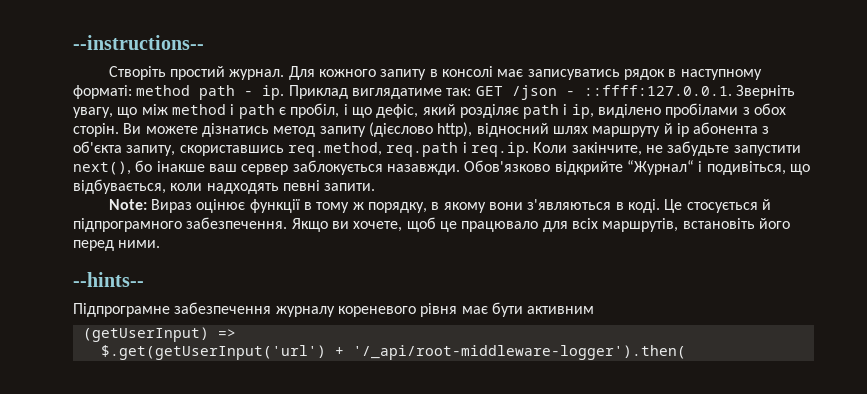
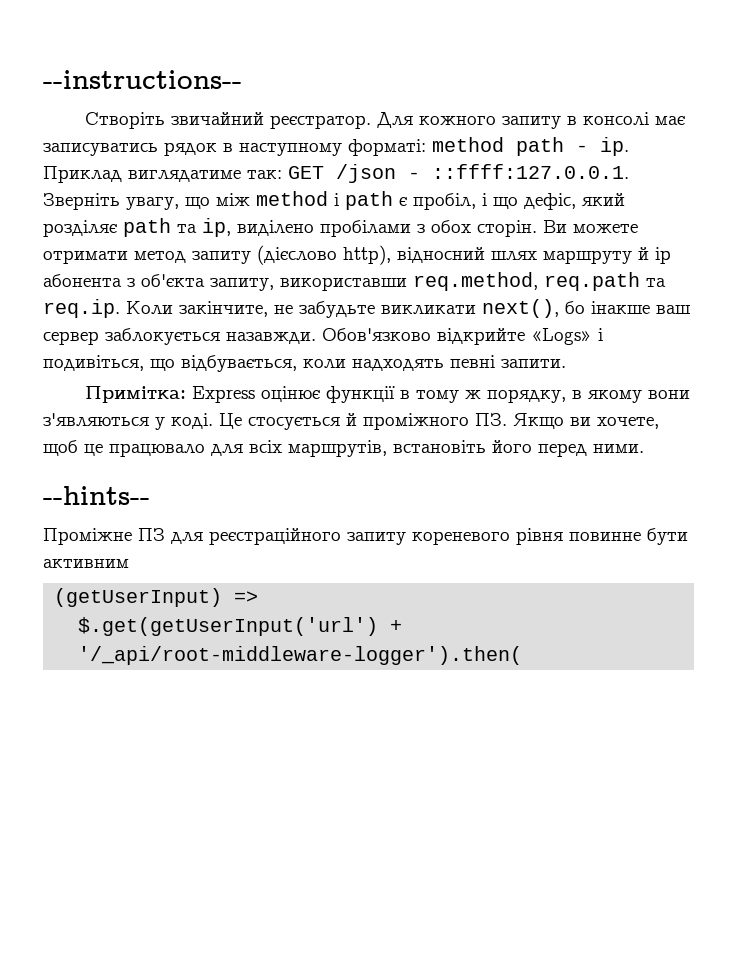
- Створіть простий журнал.
+ Створіть звичайний реєстратор.
- Приклад виглядатиме так: GET /json - ::ffff:127.0.0.1. Зверніть увагу, що між method і path є пробіл, і що дефіс, який розділяє path і ip, виділено пробілами з обох сторін.
+ Приклад виглядатиме так: GET /json - ::ffff:127.0.0.1. Зверніть увагу, що між method і path є пробіл, і що дефіс, який розділяє path та ip, виділено пробілами з обох сторін.
- Ви можете дізнатись метод запиту (дієслово http), відносний шлях маршруту й ip абонента з об'єкта запиту, скориставшись req.method, req.path і req.ip. Коли закінчите, не забудьте запустити next(), бо інакше ваш сервер заблокується назавжди.
+ Ви можете отримати метод запиту (дієслово http), відносний шлях маршруту й ip абонента з об'єкта запиту, використавши req.method, req.path та req.ip. Коли закінчите, не забудьте викликати next(), бо інакше ваш сервер заблокується назавжди.
- Обов'язково відкрийте “Журнал“ і подивіться, що відбувається, коли надходять певні запити.
+ Обов'язково відкрийте «Logs» і подивіться, що відбувається, коли надходять певні запити.
- Note: Вираз оцінює функції в тому ж порядку, в якому вони з'являються в коді.
+ Примітка: Express оцінює функції в тому ж порядку, в якому вони з'являються у коді.
- Це стосується й підпрограмного забезпечення. Якщо ви хочете, щоб це працювало для всіх маршрутів, встановіть його перед ними.
+ Це стосується й проміжного ПЗ. Якщо ви хочете, щоб це працювало для всіх маршрутів, встановіть його перед ними.
- Підпрограмне забезпечення журналу кореневого рівня має бути активним
+ Проміжне ПЗ для реєстраційного запиту кореневого рівня повинне бути активним

